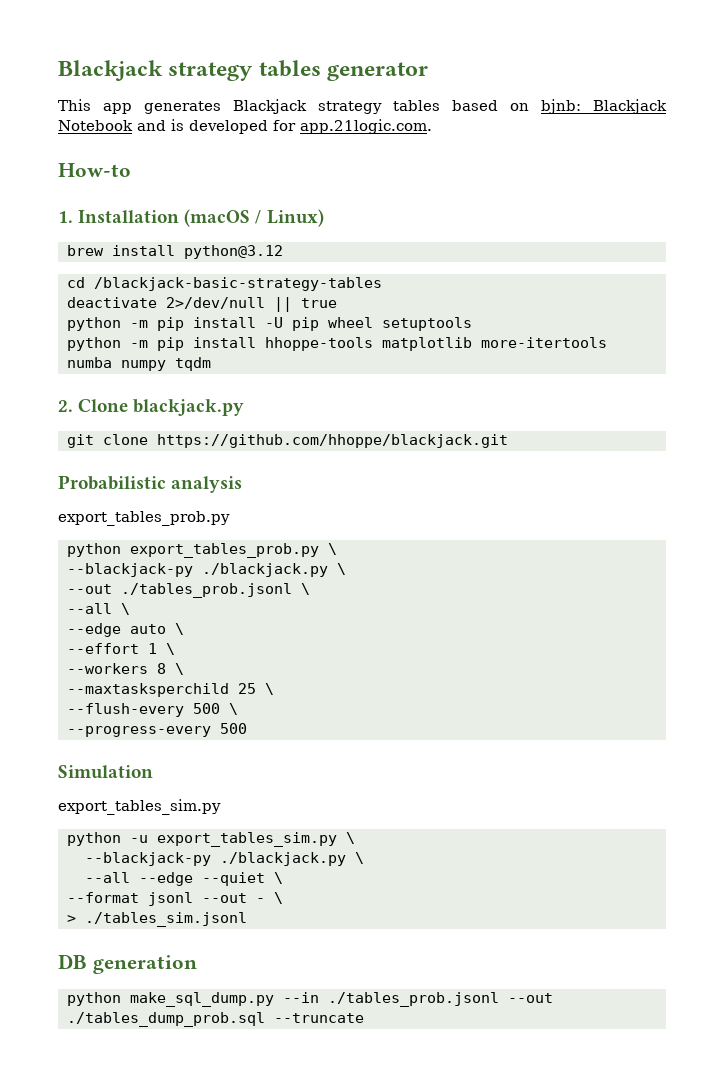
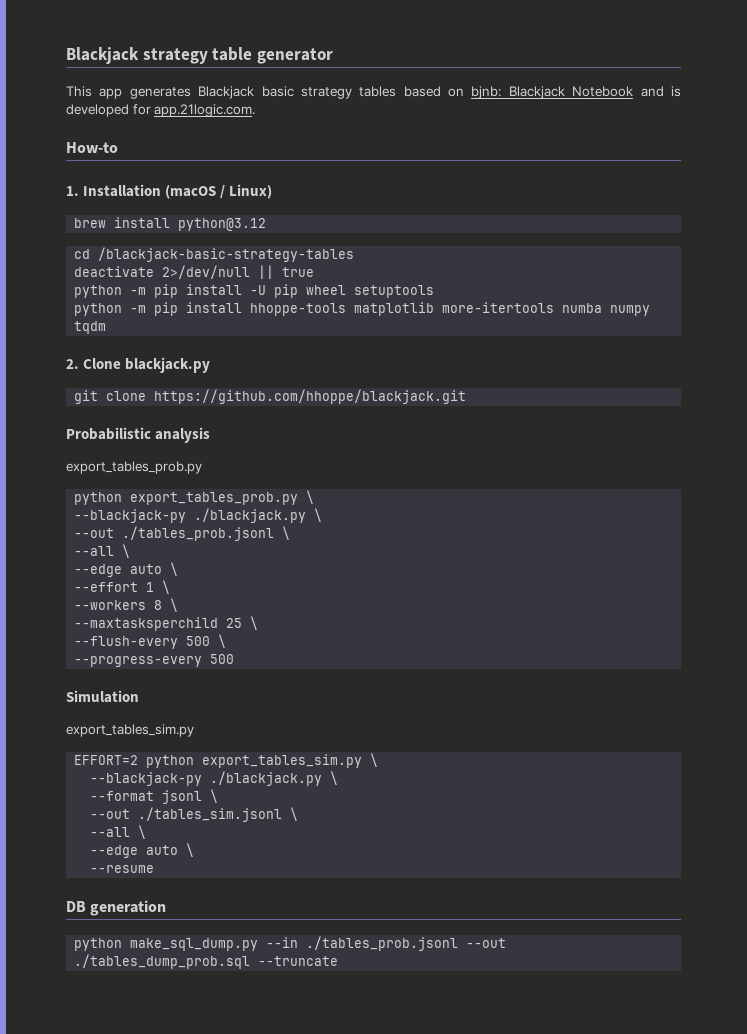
- Blackjack strategy tables generator
+ Blackjack strategy table generator
- This app generates Blackjack strategy tables based on bjnb: Blackjack Notebook and is developed for app.21logic.com.
+ This app generates Blackjack basic strategy tables based on bjnb: Blackjack Notebook and is developed for app.21logic.com.
- python -u export_tables_sim.py \
+ EFFORT=2 python export_tables_sim.py \
- --all --edge --quiet \
- --format jsonl --out - \
- > ./tables_sim.jsonl
+ --format jsonl \
+ --out ./tables_sim.jsonl \
+ --all \
+ --edge auto \
+ --resume

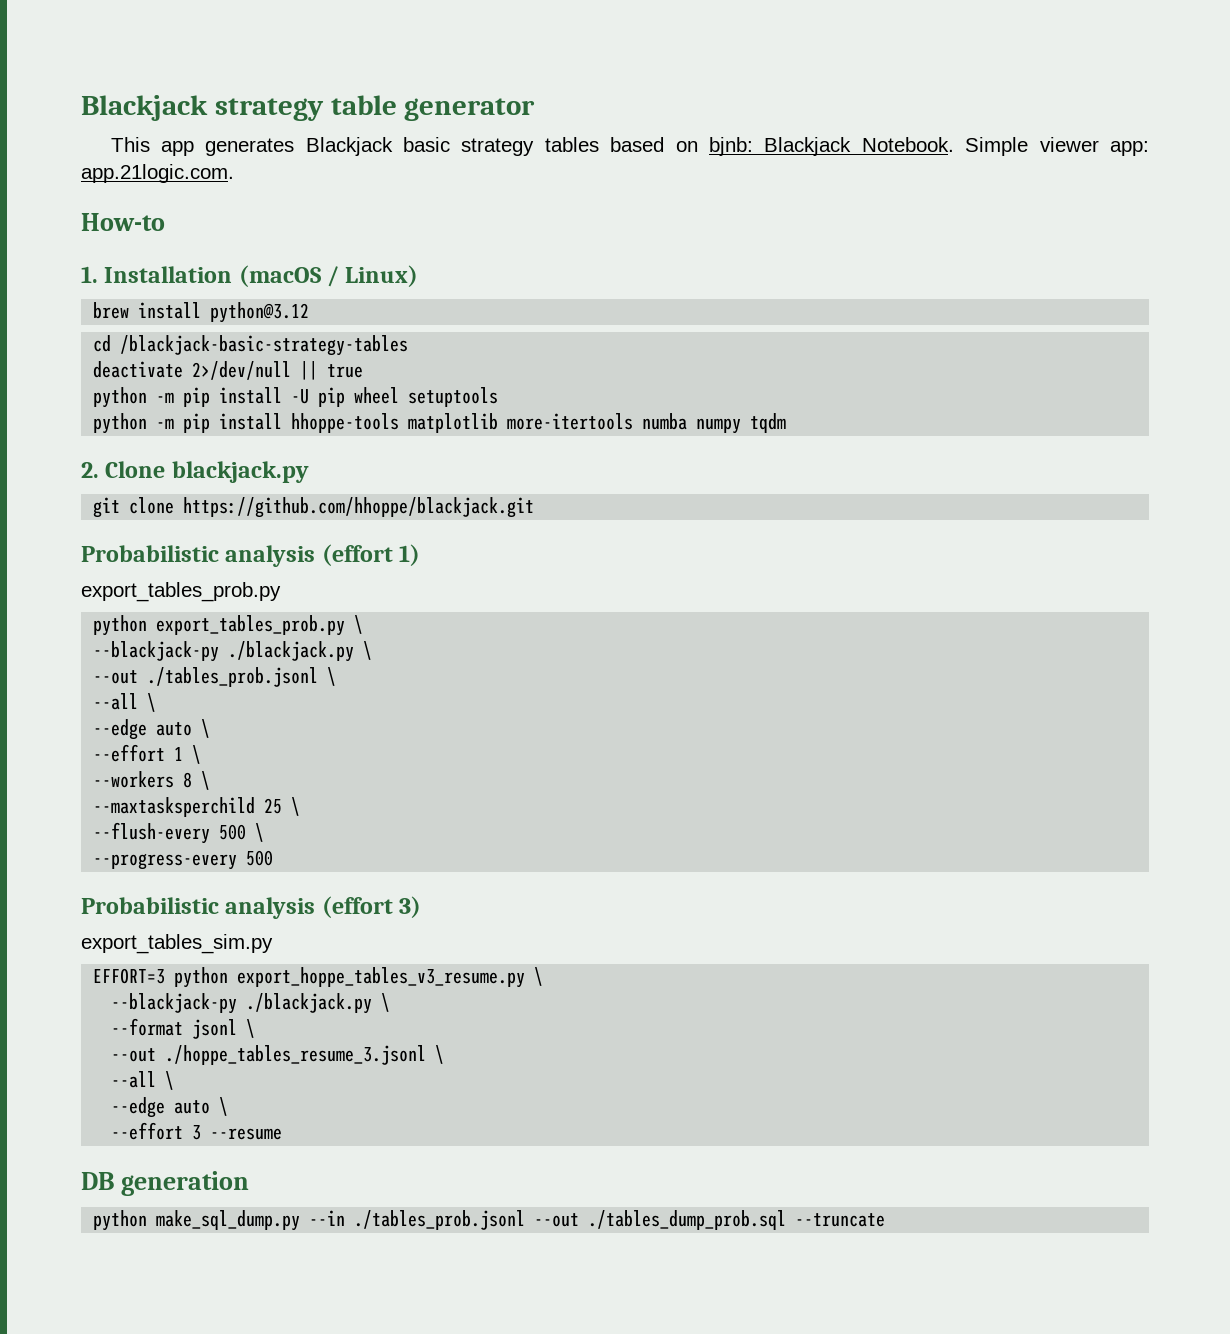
- This app generates Blackjack basic strategy tables based on bjnb: Blackjack Notebook and is developed for app.21logic.com.
+ This app generates Blackjack basic strategy tables based on bjnb: Blackjack Notebook. Simple viewer app: app.21logic.com.
- Probabilistic analysis
+ Probabilistic analysis (effort 1)
- Simulation
+ Probabilistic analysis (effort 3)
  export_tables_sim.py
- EFFORT=2 python export_tables_sim.py \
+ EFFORT=3 python export_hoppe_tables_v3_resume.py \
- --out ./tables_sim.jsonl \
+ --out ./hoppe_tables_resume_3.jsonl \
  --all \
  --edge auto \
- --resume
+ --effort 3 --resume

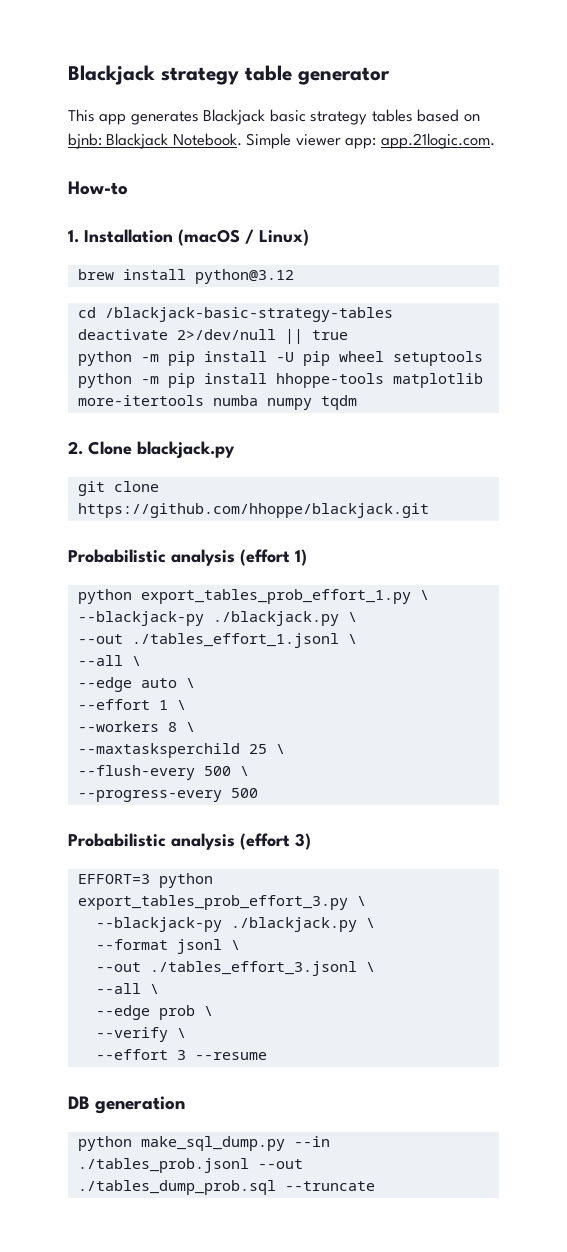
  Probabilistic analysis (effort 1)
- export_tables_prob.py
- python export_tables_prob.py \
+ python export_tables_prob_effort_1.py \
- --out ./tables_prob.jsonl \
+ --out ./tables_effort_1.jsonl \
- export_tables_sim.py
- EFFORT=3 python export_hoppe_tables_v3_resume.py \
+ EFFORT=3 python export_tables_prob_effort_3.py \
- --out ./hoppe_tables_resume_3.jsonl \
+ --out ./tables_effort_3.jsonl \
  --all \
- --edge auto \
+ --edge prob \
+ --verify \

